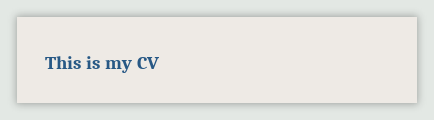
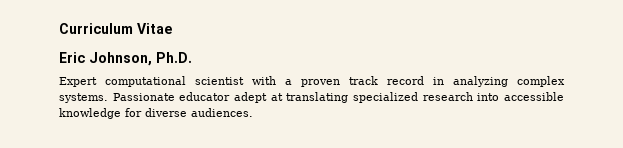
- This is my CV
+ Curriculum Vitae
+ Eric Johnson, Ph.D.
+ Expert computational scientist with a proven track record in analyzing complex systems. Passionate educator adept at translating specialized research into accessible knowledge for diverse audiences.

